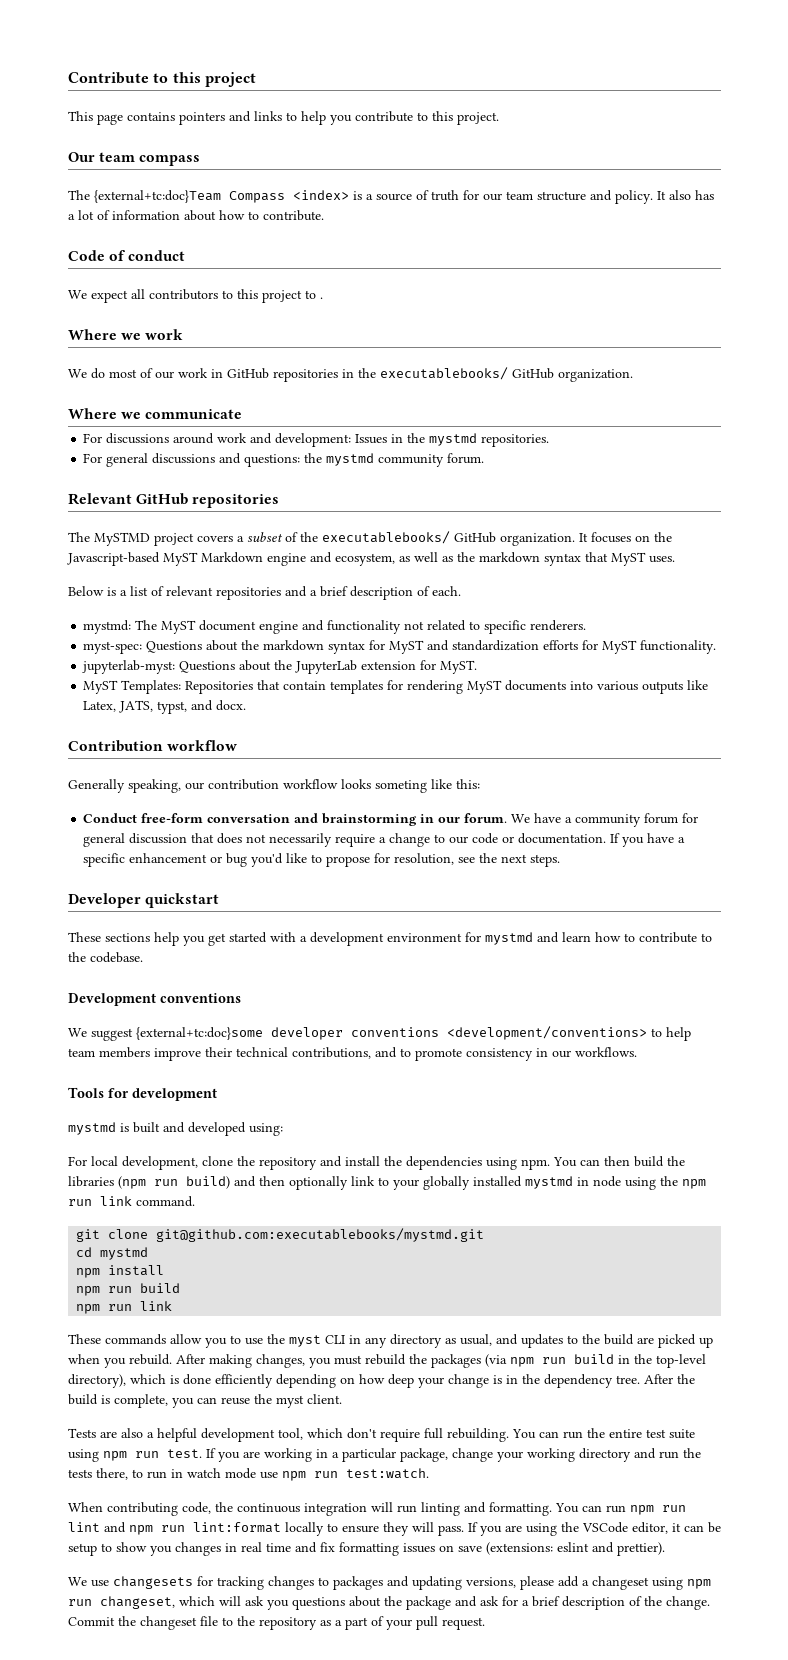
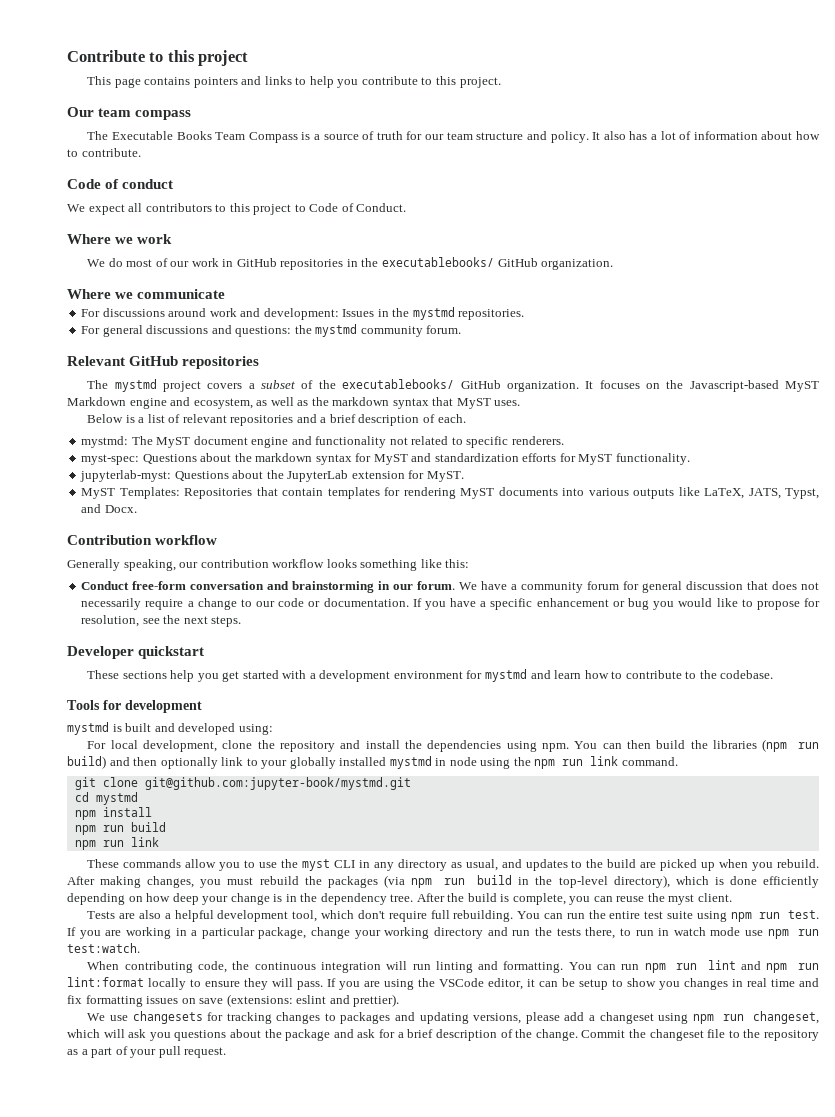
- The {external+tc:doc}Team Compass <index> is a source of truth for our team structure and policy.
+ The Executable Books Team Compass is a source of truth for our team structure and policy.
- We expect all contributors to this project to .
+ We expect all contributors to this project to Code of Conduct.
- The MySTMD project covers a subset of the executablebooks/ GitHub organization.
+ The mystmd project covers a subset of the executablebooks/ GitHub organization.
- MyST Templates: Repositories that contain templates for rendering MyST documents into various outputs like Latex, JATS, typst, and docx.
+ MyST Templates: Repositories that contain templates for rendering MyST documents into various outputs like LaTeX, JATS, Typst, and Docx.
- Generally speaking, our contribution workflow looks someting like this:
+ Generally speaking, our contribution workflow looks something like this:
- If you have a specific enhancement or bug you'd like to propose for resolution, see the next steps.
+ If you have a specific enhancement or bug you would like to propose for resolution, see the next steps.
- Development conventions
- We suggest {external+tc:doc}some developer conventions <development/conventions> to help team members improve their technical contributions, and to promote consistency in our workflows.
- git clone git@github.com:executablebooks/mystmd.git
+ git clone git@github.com:jupyter-book/mystmd.git

